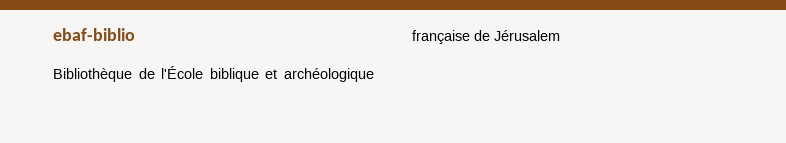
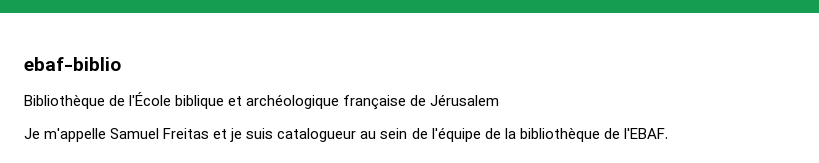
+ Je m'appelle Samuel Freitas et je suis catalogueur au sein de l'équipe de la bibliothèque de l'EBAF.

